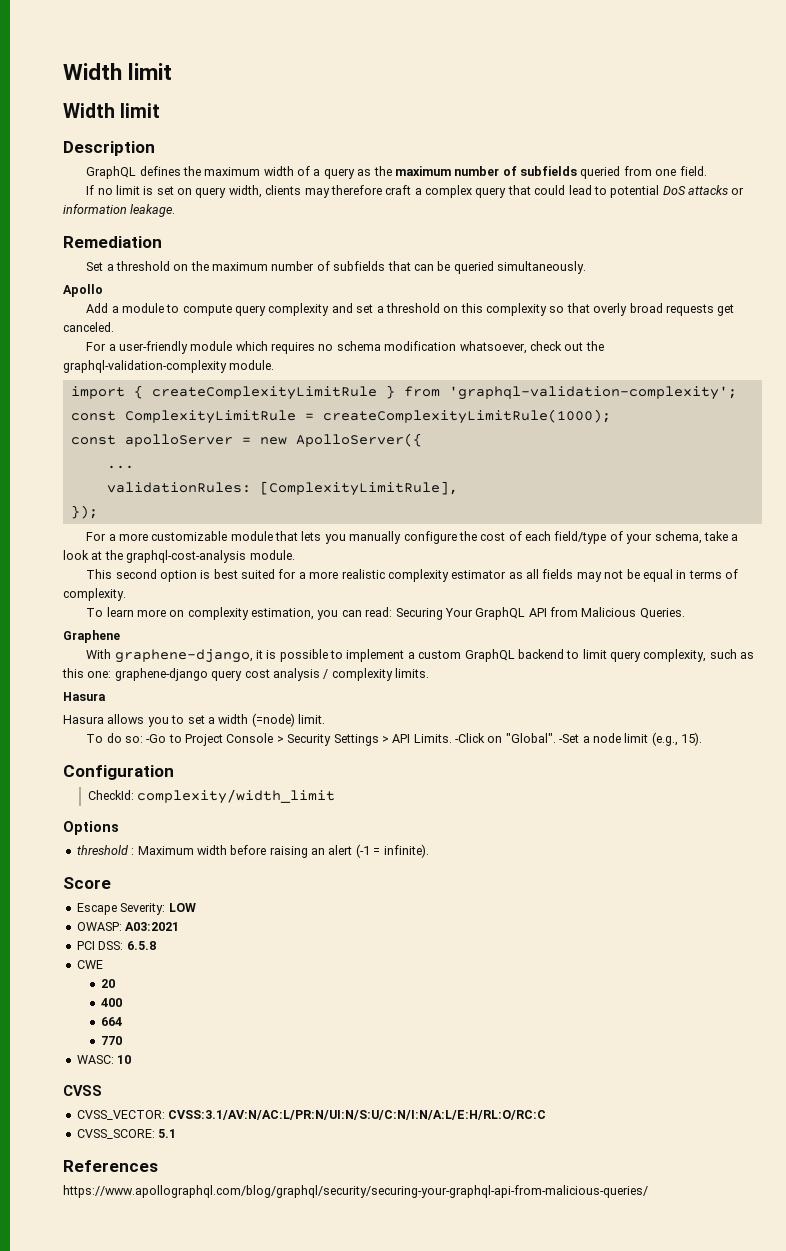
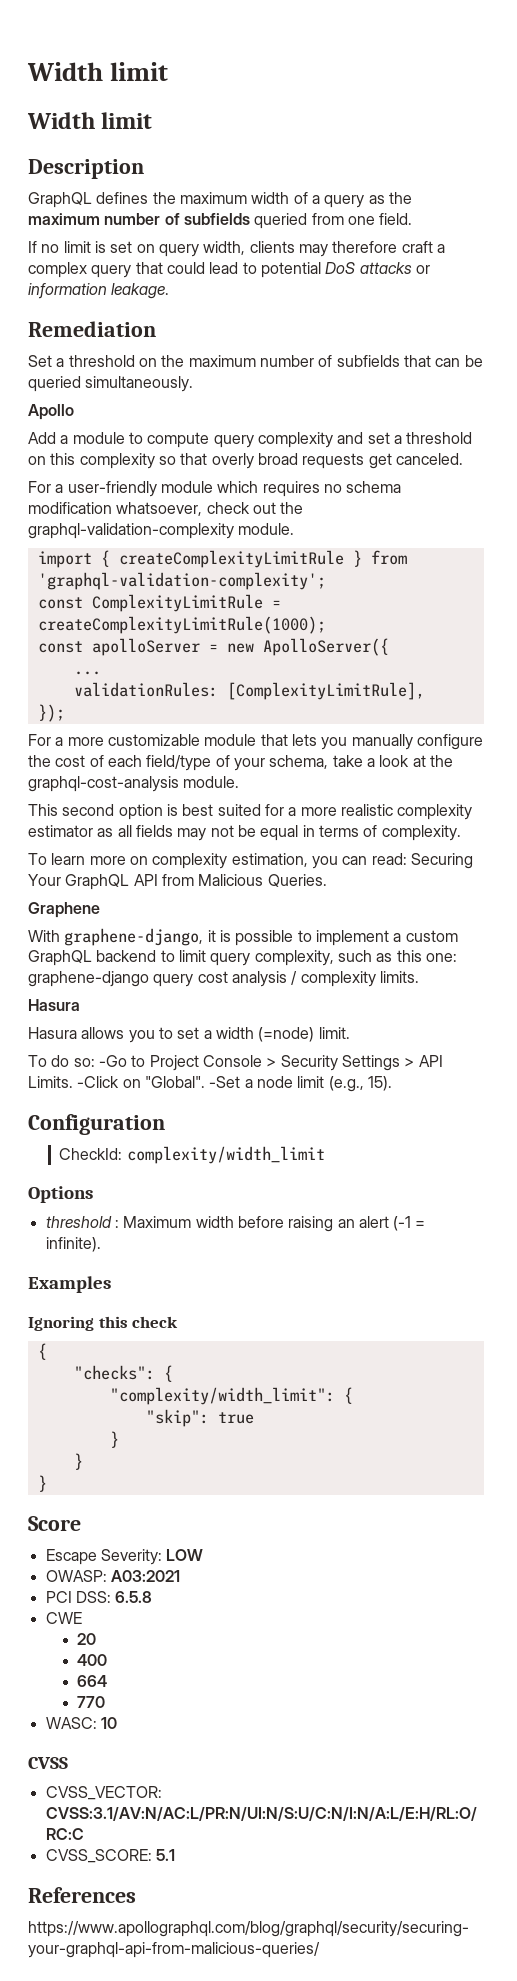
+ Examples
+ Ignoring this check
+ {
+ "checks": {
+ "complexity/width_limit": {
+ "skip": true
+ }
+ }
+ }

